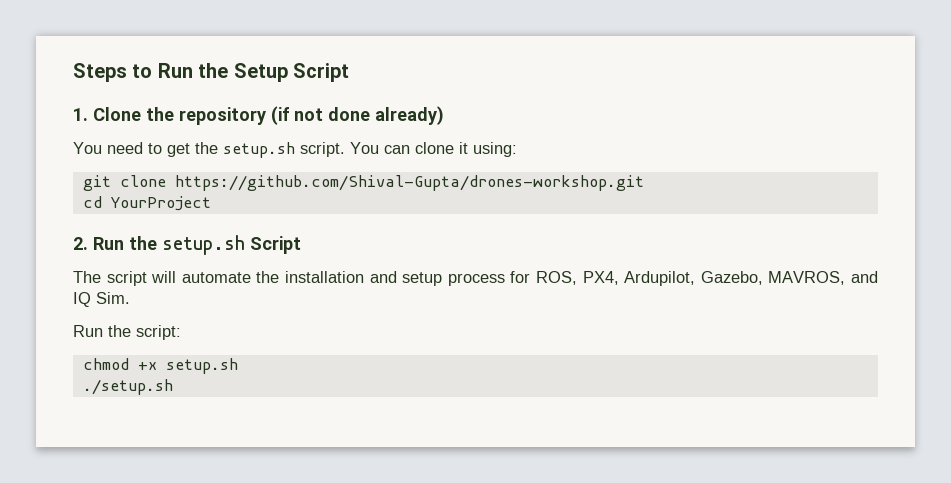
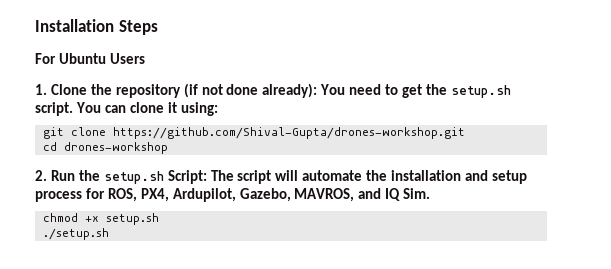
- Steps to Run the Setup Script
+ Installation Steps
+ For Ubuntu Users
- 1. Clone the repository (if not done already)
- You need to get the setup.sh script.
+ 1. Clone the repository (if not done already): You need to get the setup.sh script.
- cd YourProject
+ cd drones-workshop
- 2. Run the setup.sh Script
- The script will automate the installation and setup process for ROS, PX4, Ardupilot, Gazebo, MAVROS, and IQ Sim.
+ 2. Run the setup.sh Script: The script will automate the installation and setup process for ROS, PX4, Ardupilot, Gazebo, MAVROS, and IQ Sim.
- Run the script:

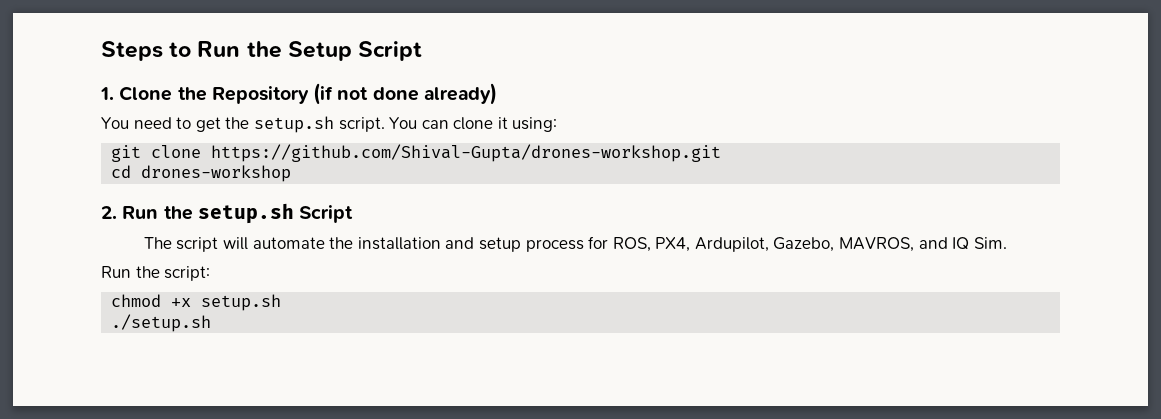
- Installation Steps
- For Ubuntu Users
+ Steps to Run the Setup Script
- 1. Clone the repository (if not done already): You need to get the setup.sh script.
+ 1. Clone the Repository (if not done already)
+ You need to get the setup.sh script.
- 2. Run the setup.sh Script: The script will automate the installation and setup process for ROS, PX4, Ardupilot, Gazebo, MAVROS, and IQ Sim.
+ 2. Run the setup.sh Script
+ The script will automate the installation and setup process for ROS, PX4, Ardupilot, Gazebo, MAVROS, and IQ Sim.
+ Run the script:

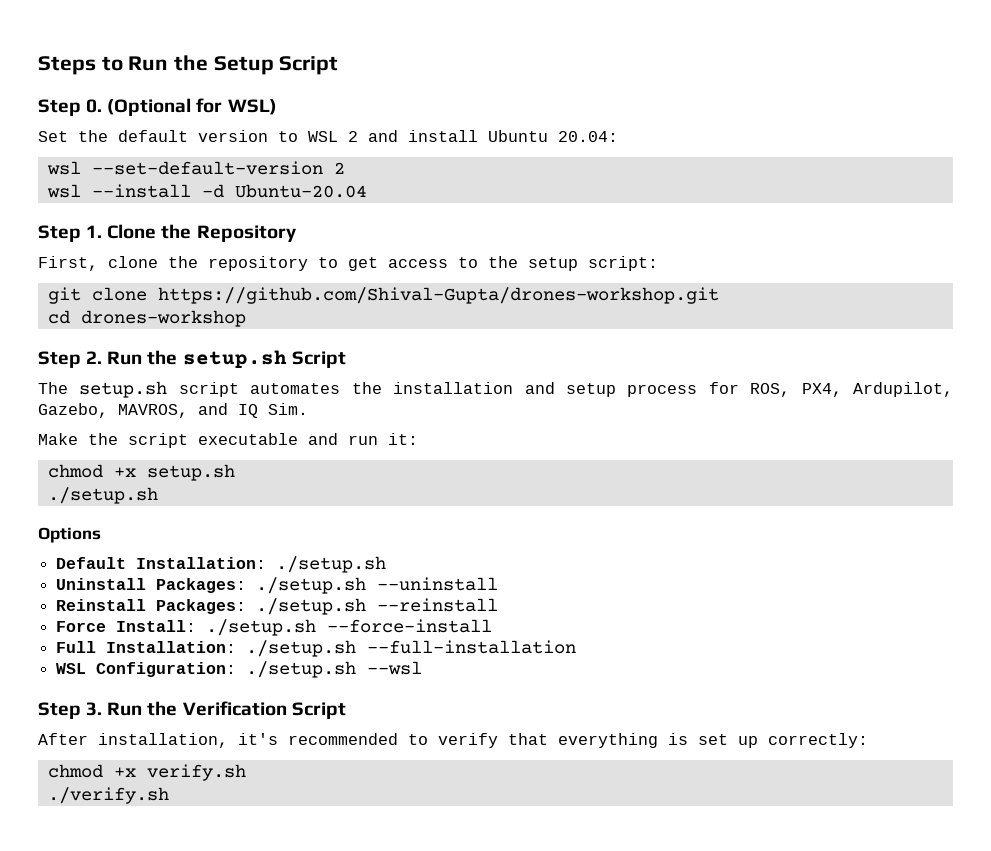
- 1. Clone the Repository (if not done already)
- You need to get the setup.sh script. You can clone it using:
+ Step 0. (Optional for WSL)
+ Set the default version to WSL 2 and install Ubuntu 20.04:
+ wsl --set-default-version 2
+ wsl --install -d Ubuntu-20.04
+ Step 1. Clone the Repository
+ First, clone the repository to get access to the setup script:
- 2. Run the setup.sh Script
+ Step 2. Run the setup.sh Script
- The script will automate the installation and setup process for ROS, PX4, Ardupilot, Gazebo, MAVROS, and IQ Sim.
+ The setup.sh script automates the installation and setup process for ROS, PX4, Ardupilot, Gazebo, MAVROS, and IQ Sim.
- Run the script:
+ Make the script executable and run it:
  chmod +x setup.sh
  ./setup.sh
+ Options
+ Default Installation: ./setup.sh
+ Uninstall Packages: ./setup.sh --uninstall
+ Reinstall Packages: ./setup.sh --reinstall
+ Force Install: ./setup.sh --force-install
+ Full Installation: ./setup.sh --full-installation
+ WSL Configuration: ./setup.sh --wsl
+ Step 3. Run the Verification Script
+ After installation, it's recommended to verify that everything is set up correctly:
+ chmod +x verify.sh
+ ./verify.sh

